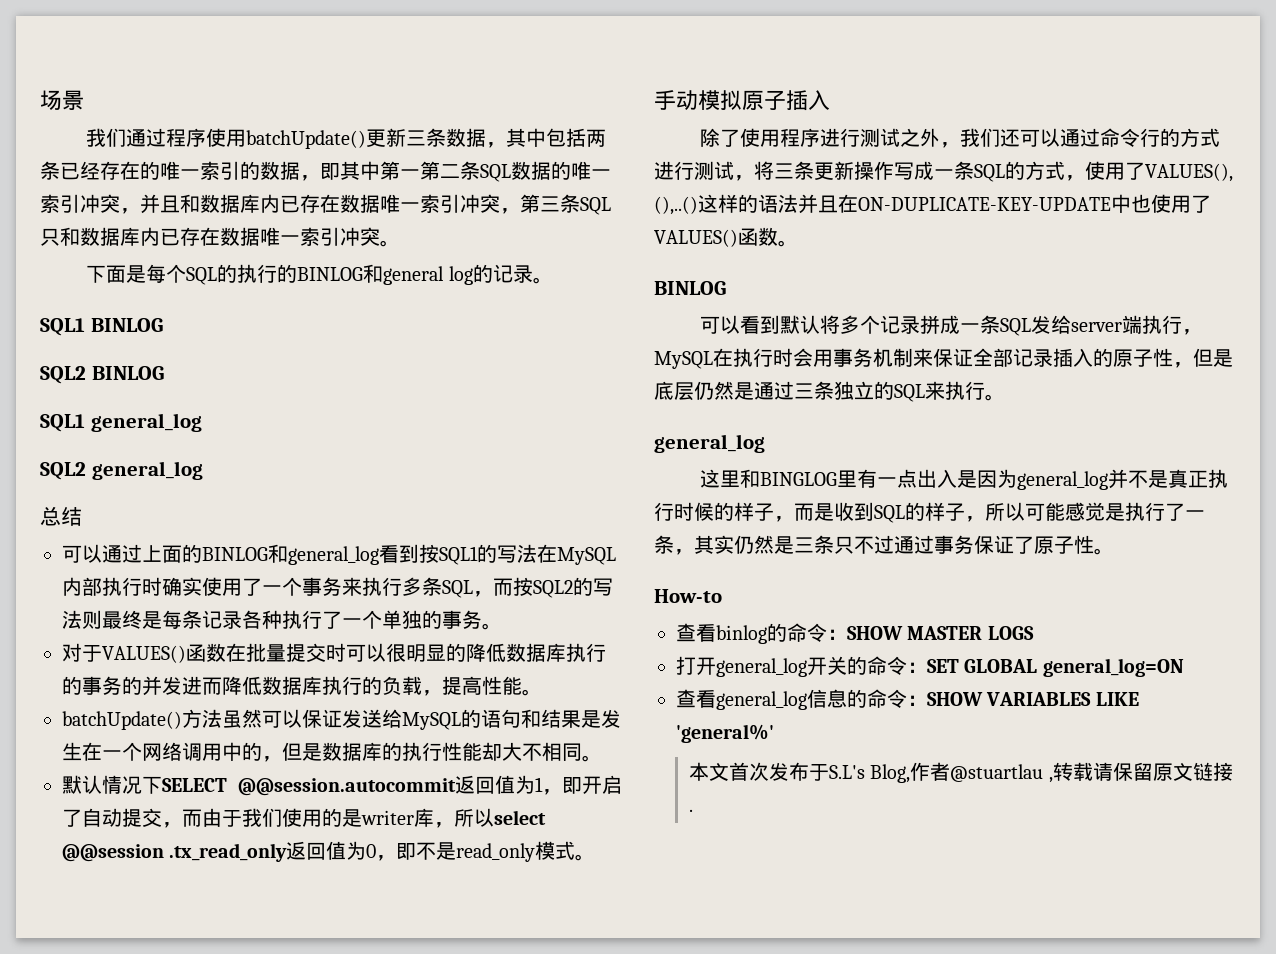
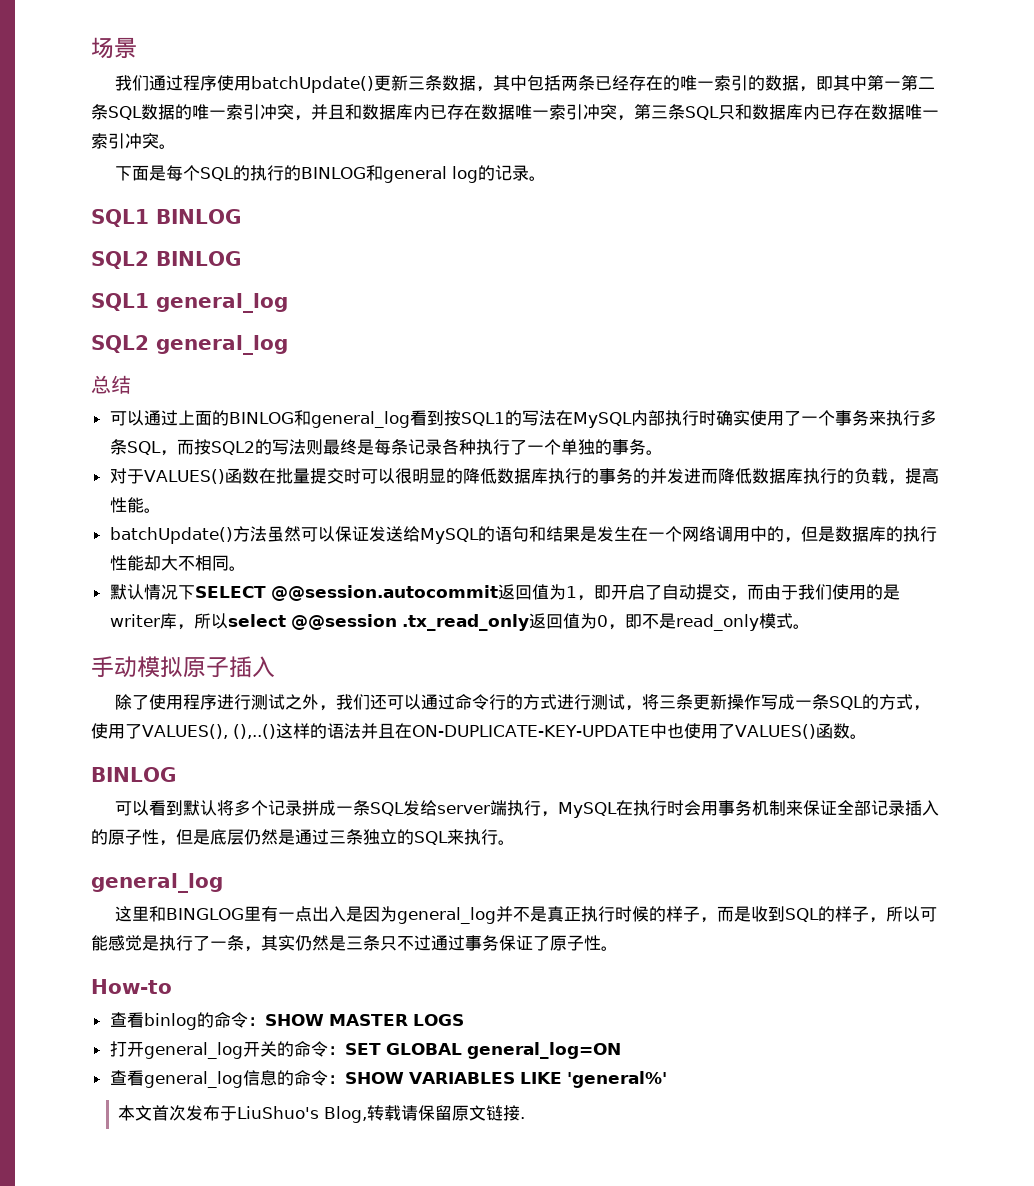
- 本文首次发布于S.L's Blog,作者@stuartlau ,转载请保留原文链接.
+ 本文首次发布于LiuShuo's Blog,转载请保留原文链接.

